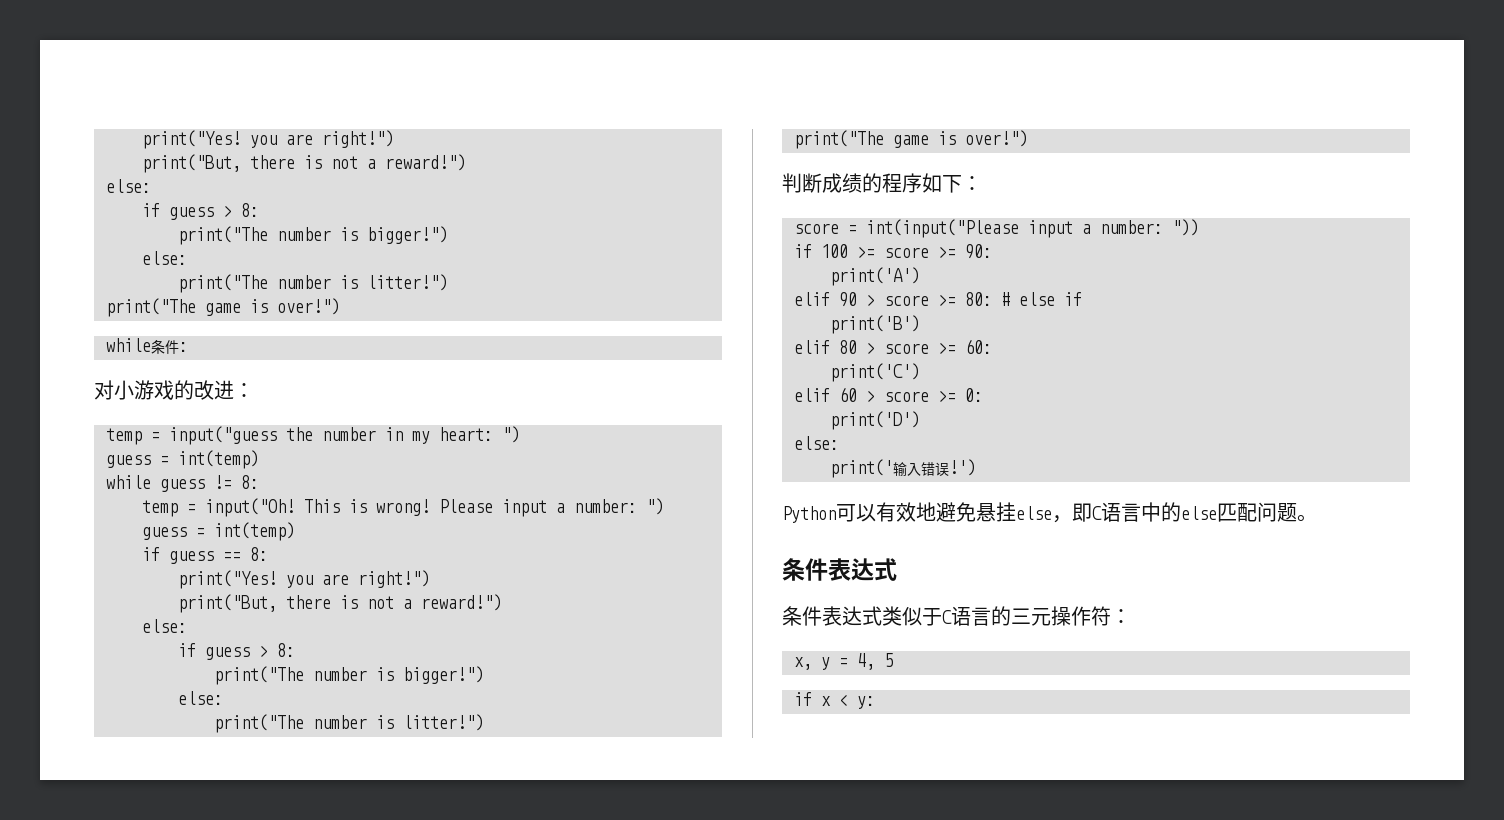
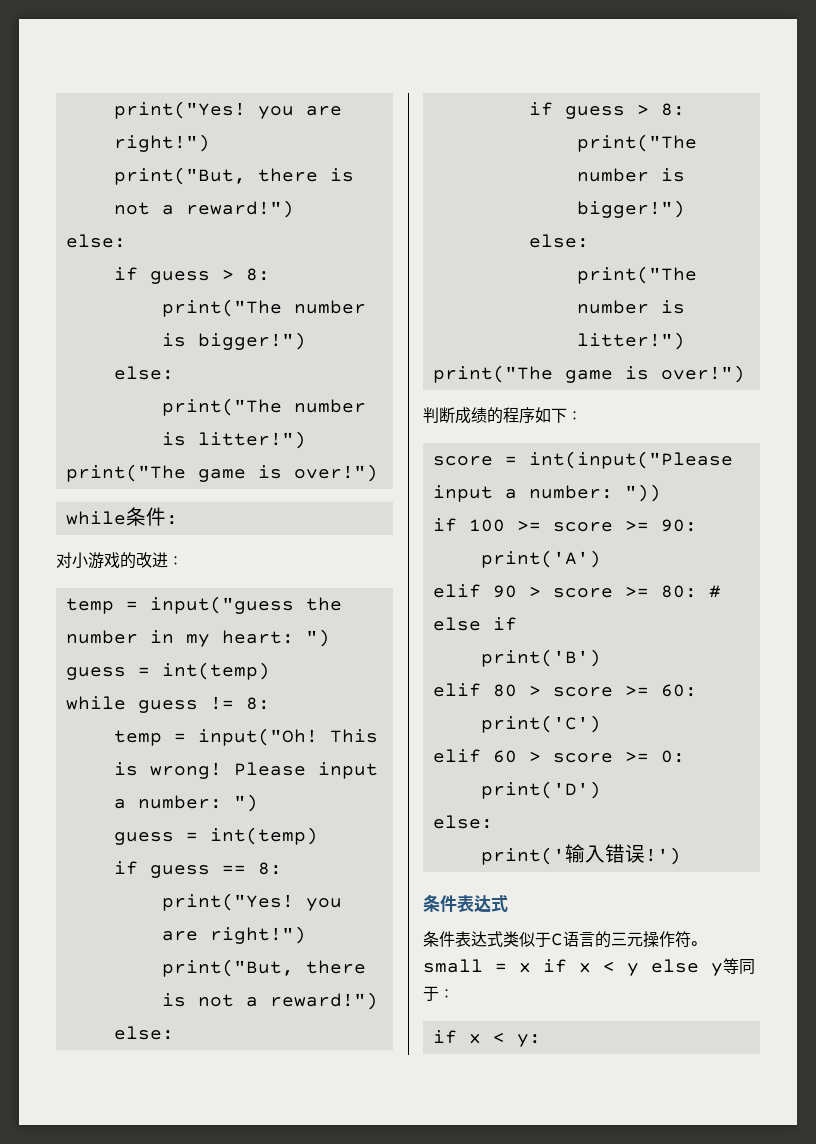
- Python可以有效地避免悬挂else，即C语言中的else匹配问题。
- 条件表达式类似于C语言的三元操作符：
- x, y = 4, 5
+ 条件表达式类似于C语言的三元操作符。small = x if x < y else y等同于：

